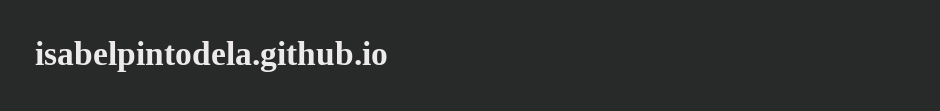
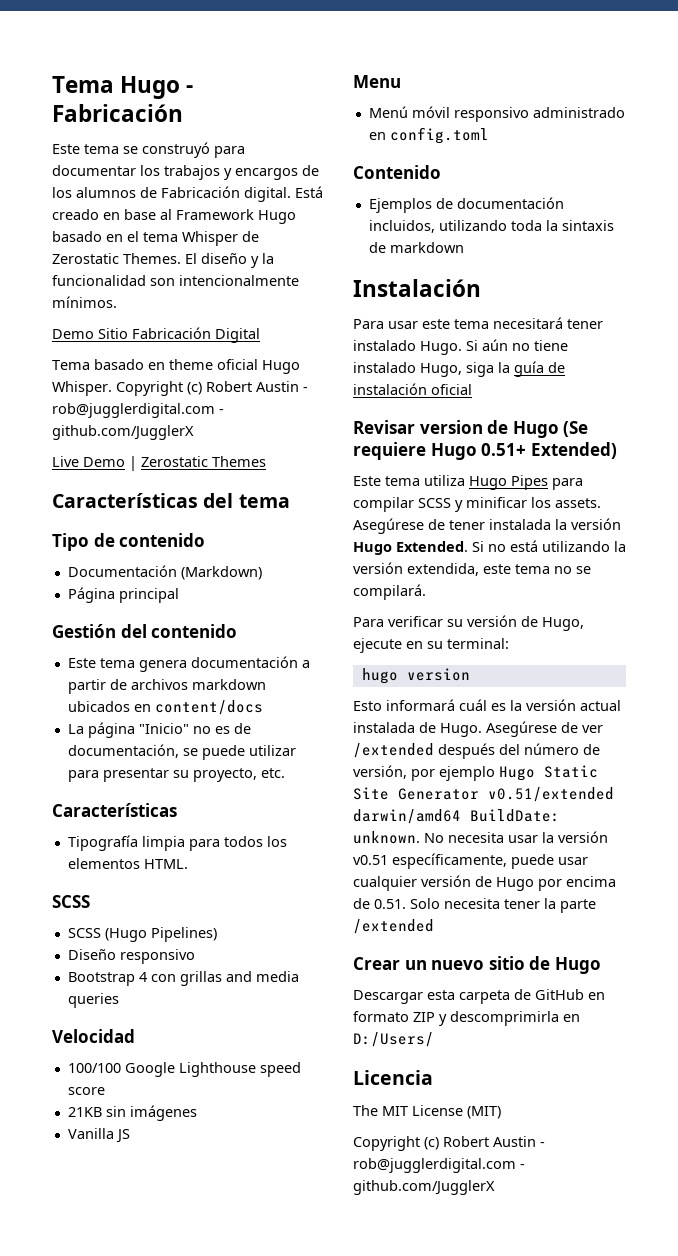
- isabelpintodela.github.io
+ Tema Hugo - Fabricación
+ Este tema se construyó para documentar los trabajos y encargos de los alumnos de Fabricación digital. Está creado en base al Framework Hugo basado en el tema Whisper de Zerostatic Themes. El diseño y la funcionalidad son intencionalmente mínimos.
+ Demo Sitio Fabricación Digital
+ Tema basado en theme oficial Hugo Whisper. Copyright (c) Robert Austin - rob@jugglerdigital.com - github.com/JugglerX
+ Live Demo | Zerostatic Themes
+ Características del tema
+ Tipo de contenido
+ Documentación (Markdown)
+ Página principal
+ Gestión del contenido
+ Este tema genera documentación a partir de archivos markdown ubicados en content/docs
+ La página "Inicio" no es de documentación, se puede utilizar para presentar su proyecto, etc.
+ Características
+ Tipografía limpia para todos los elementos HTML.
+ SCSS
+ SCSS (Hugo Pipelines)
+ Diseño responsivo
+ Bootstrap 4 con grillas and media queries
+ Velocidad
+ 100/100 Google Lighthouse speed score
+ 21KB sin imágenes
+ Vanilla JS
+ Menu
+ Menú móvil responsivo administrado en config.toml
+ Contenido
+ Ejemplos de documentación incluidos, utilizando toda la sintaxis de markdown
+ Instalación
+ Para usar este tema necesitará tener instalado Hugo. Si aún no tiene instalado Hugo, siga la guía de instalación oficial
+ Revisar version de Hugo (Se requiere Hugo 0.51+ Extended)
+ Este tema utiliza Hugo Pipes para compilar SCSS y minificar los assets. Asegúrese de tener instalada la versión Hugo Extended. Si no está utilizando la versión extendida, este tema no se compilará.
+ Para verificar su versión de Hugo, ejecute en su terminal:
+ hugo version
+ Esto informará cuál es la versión actual instalada de Hugo. Asegúrese de ver /extended después del número de versión, por ejemplo Hugo Static Site Generator v0.51/extended darwin/amd64 BuildDate: unknown. No necesita usar la versión v0.51 específicamente, puede usar cualquier versión de Hugo por encima de 0.51. Solo necesita tener la parte /extended
+ Crear un nuevo sitio de Hugo
+ Descargar esta carpeta de GitHub en formato ZIP y descomprimirla en D:/Users/
+ Licencia
+ The MIT License (MIT)
+ Copyright (c) Robert Austin - rob@jugglerdigital.com - github.com/JugglerX

